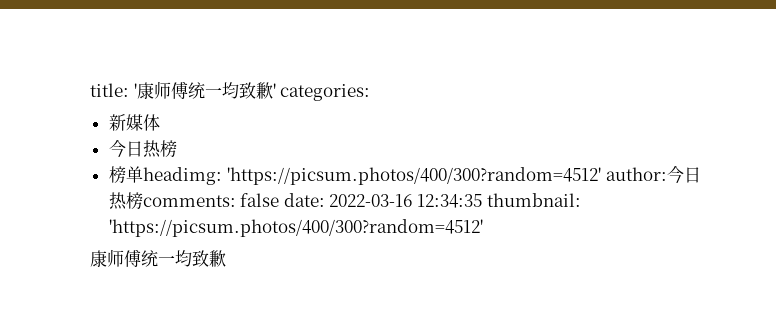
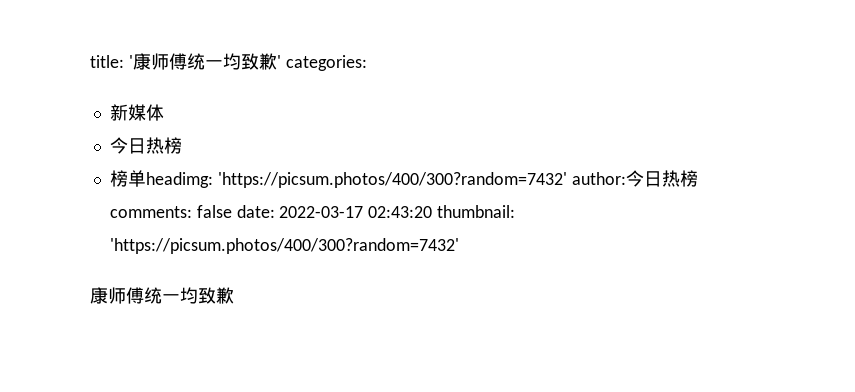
- 榜单headimg: 'https://picsum.photos/400/300?random=4512' author:今日热榜comments: false date: 2022-03-16 12:34:35 thumbnail: 'https://picsum.photos/400/300?random=4512'
+ 榜单headimg: 'https://picsum.photos/400/300?random=7432' author:今日热榜comments: false date: 2022-03-17 02:43:20 thumbnail: 'https://picsum.photos/400/300?random=7432'

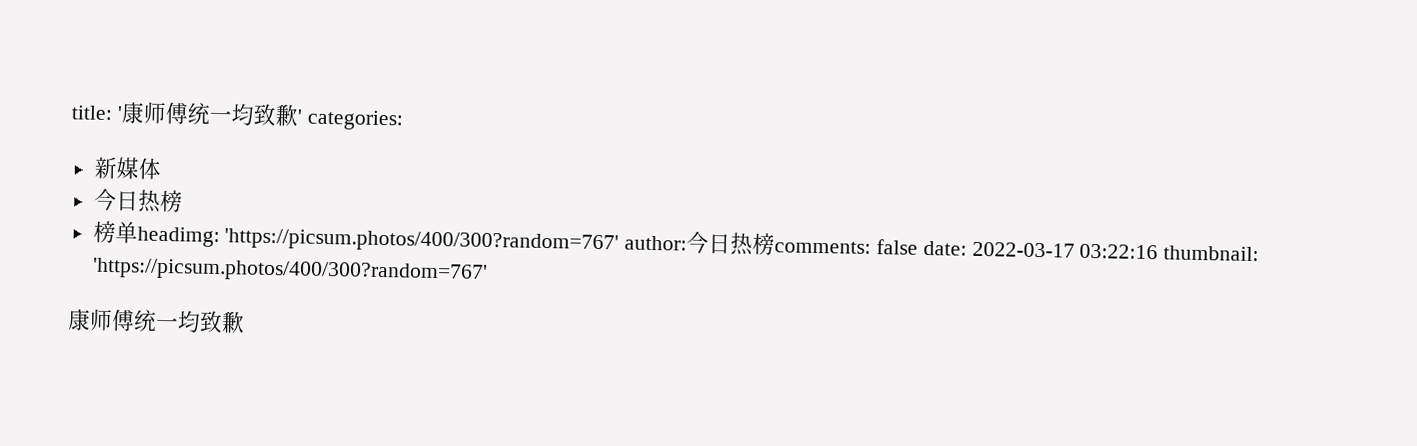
- 榜单headimg: 'https://picsum.photos/400/300?random=7432' author:今日热榜comments: false date: 2022-03-17 02:43:20 thumbnail: 'https://picsum.photos/400/300?random=7432'
+ 榜单headimg: 'https://picsum.photos/400/300?random=767' author:今日热榜comments: false date: 2022-03-17 03:22:16 thumbnail: 'https://picsum.photos/400/300?random=767'

